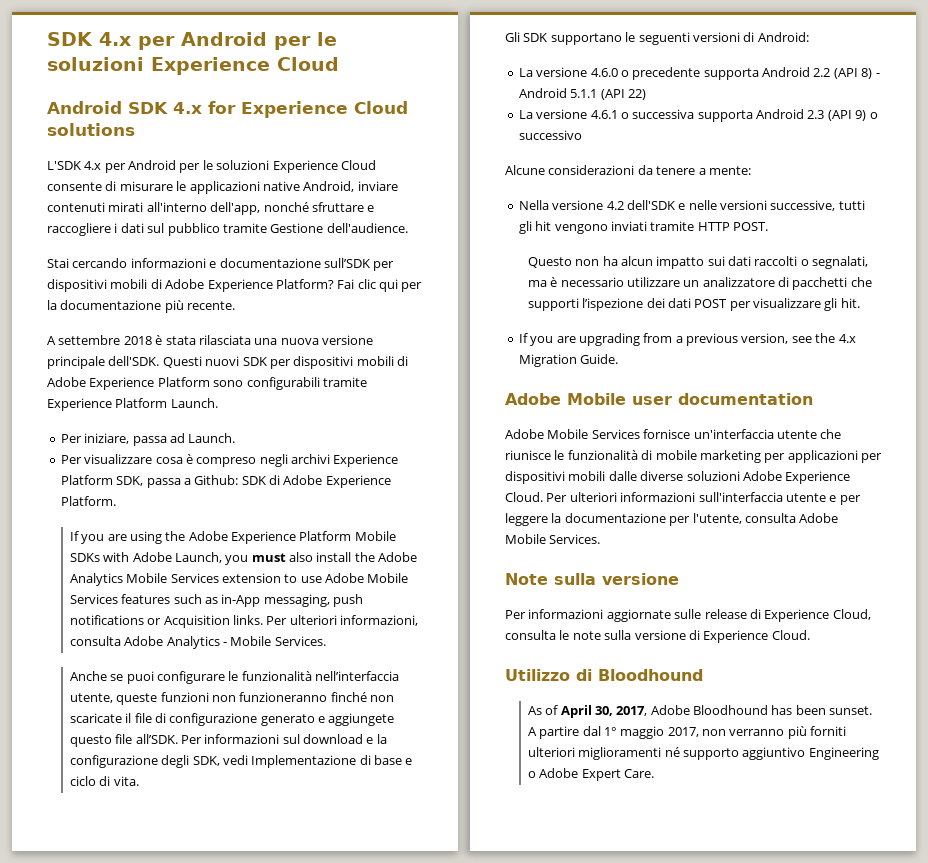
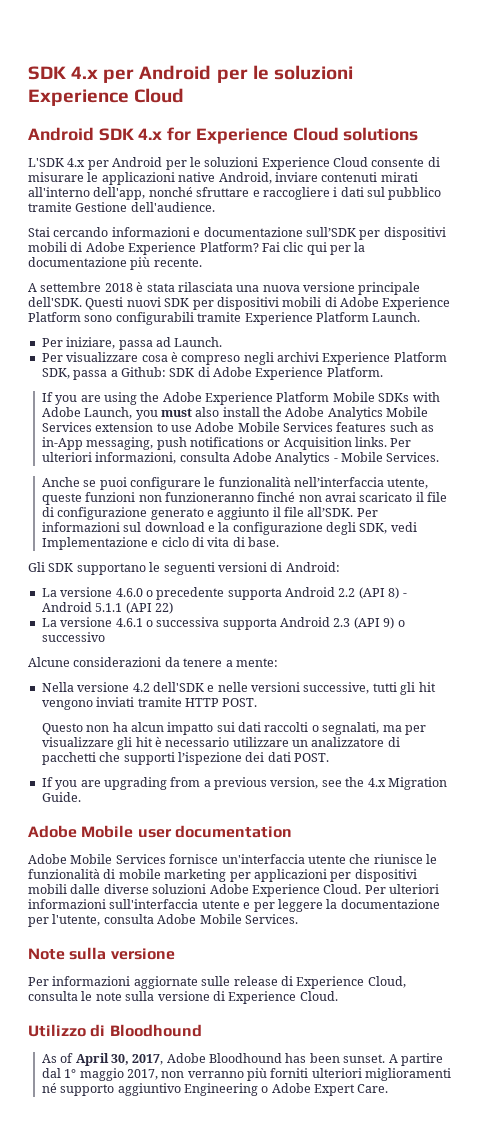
- Anche se puoi configurare le funzionalità nell’interfaccia utente, queste funzioni non funzioneranno finché non scaricate il file di configurazione generato e aggiungete questo file all’SDK.
+ Anche se puoi configurare le funzionalità nell’interfaccia utente, queste funzioni non funzioneranno finché non avrai scaricato il file di configurazione generato e aggiunto il file all’SDK.
- Per informazioni sul download e la configurazione degli SDK, vedi Implementazione di base e ciclo di vita.
+ Per informazioni sul download e la configurazione degli SDK, vedi Implementazione e ciclo di vita di base.
- Questo non ha alcun impatto sui dati raccolti o segnalati, ma è necessario utilizzare un analizzatore di pacchetti che supporti l’ispezione dei dati POST per visualizzare gli hit.
+ Questo non ha alcun impatto sui dati raccolti o segnalati, ma per visualizzare gli hit è necessario utilizzare un analizzatore di pacchetti che supporti l’ispezione dei dati POST.

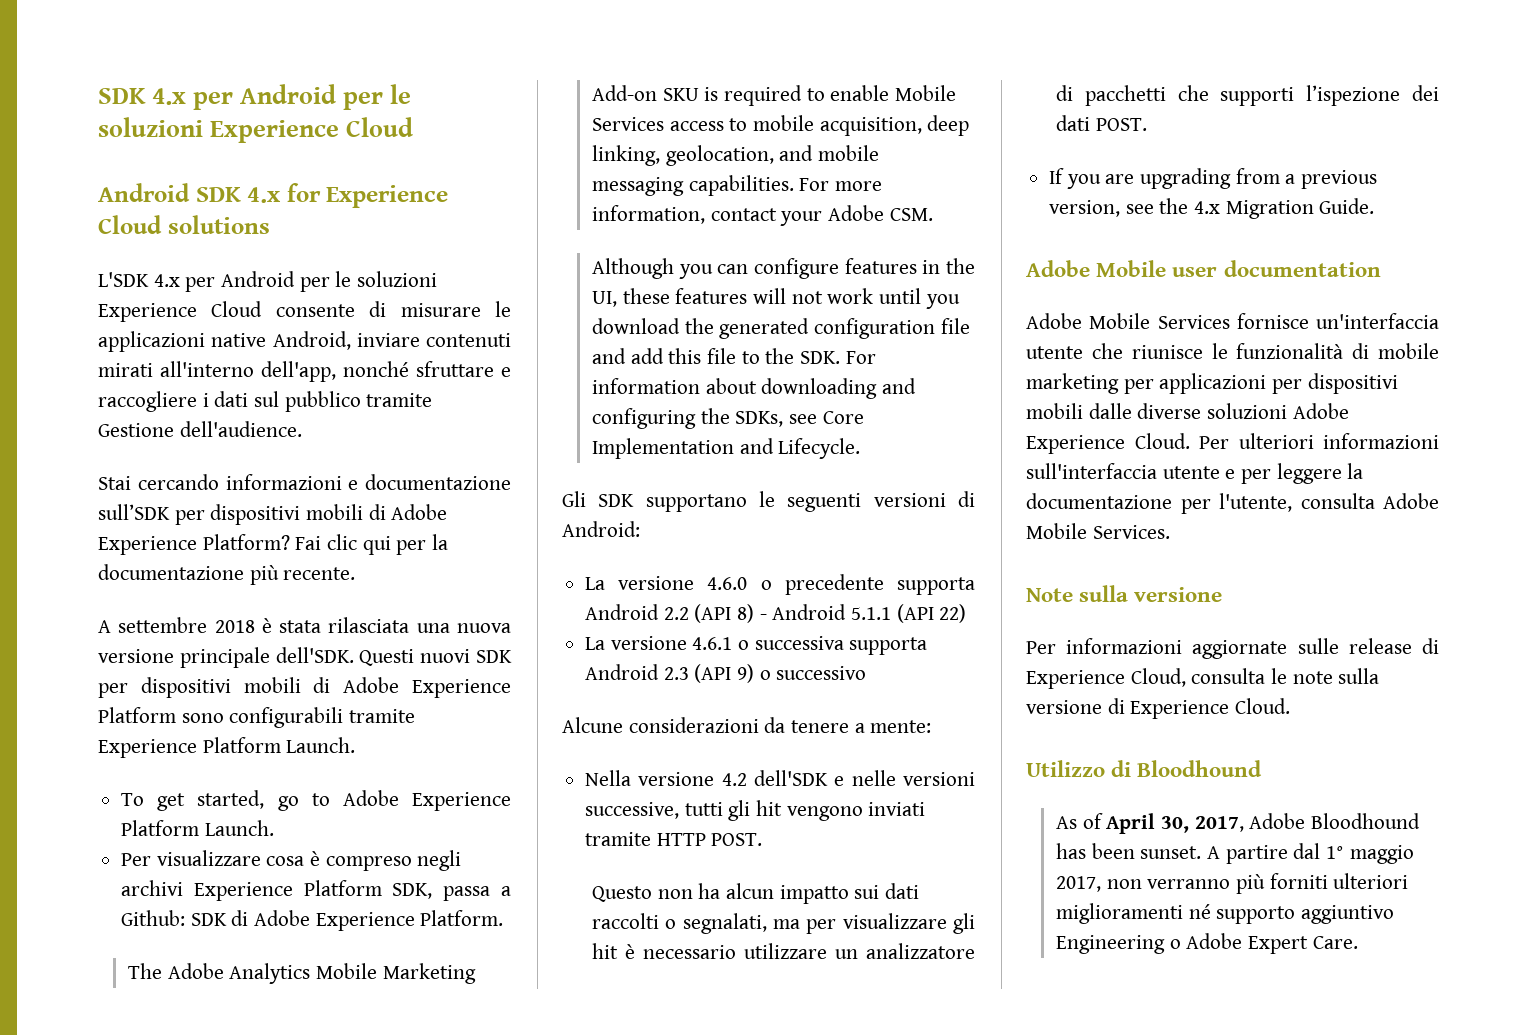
- Per iniziare, passa ad Launch.
+ To get started, go to Adobe Experience Platform Launch.
- If you are using the Adobe Experience Platform Mobile SDKs with Adobe Launch, you must also install the Adobe Analytics Mobile Services extension to use Adobe Mobile Services features such as in-App messaging, push notifications or Acquisition links. Per ulteriori informazioni, consulta Adobe Analytics - Mobile Services.
- Anche se puoi configurare le funzionalità nell’interfaccia utente, queste funzioni non funzioneranno finché non avrai scaricato il file di configurazione generato e aggiunto il file all’SDK. Per informazioni sul download e la configurazione degli SDK, vedi Implementazione e ciclo di vita di base.
+ The Adobe Analytics Mobile Marketing Add-on SKU is required to enable Mobile Services access to mobile acquisition, deep linking, geolocation, and mobile messaging capabilities. For more information, contact your Adobe CSM.
+ Although you can configure features in the UI, these features will not work until you download the generated configuration file and add this file to the SDK. For information about downloading and configuring the SDKs, see Core Implementation and Lifecycle.

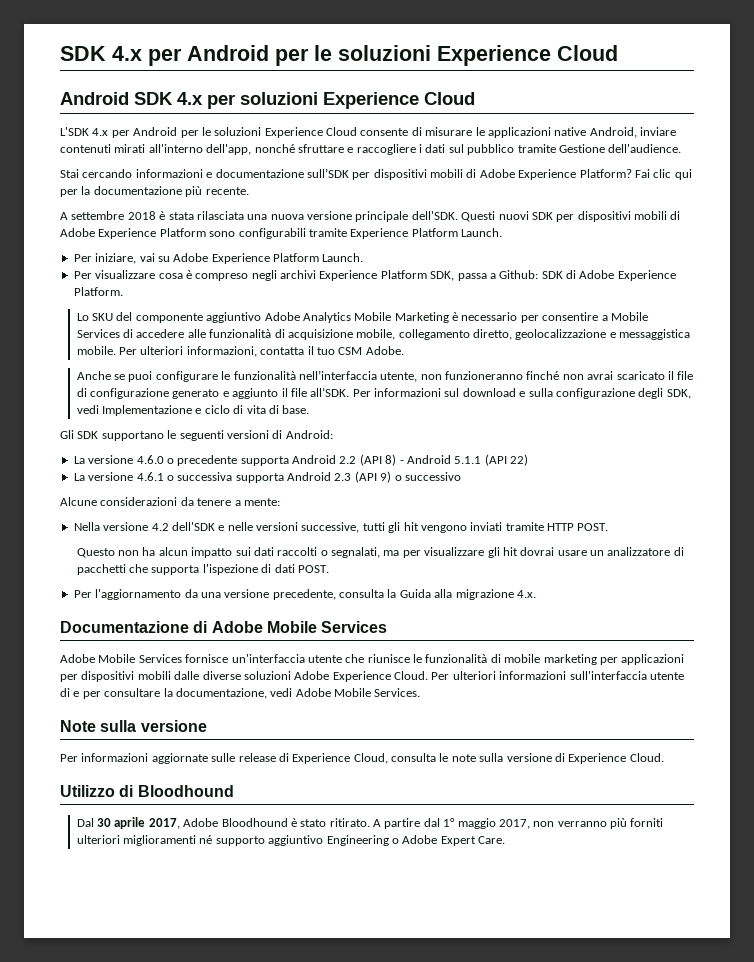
- Android SDK 4.x for Experience Cloud solutions
+ Android SDK 4.x per soluzioni Experience Cloud
- To get started, go to Adobe Experience Platform Launch.
+ Per iniziare, vai su Adobe Experience Platform Launch.
- The Adobe Analytics Mobile Marketing Add-on SKU is required to enable Mobile Services access to mobile acquisition, deep linking, geolocation, and mobile messaging capabilities. For more information, contact your Adobe CSM.
- Although you can configure features in the UI, these features will not work until you download the generated configuration file and add this file to the SDK. For information about downloading and configuring the SDKs, see Core Implementation and Lifecycle.
+ Lo SKU del componente aggiuntivo Adobe Analytics Mobile Marketing è necessario per consentire a Mobile Services di accedere alle funzionalità di acquisizione mobile, collegamento diretto, geolocalizzazione e messaggistica mobile. Per ulteriori informazioni, contatta il tuo CSM Adobe.
+ Anche se puoi configurare le funzionalità nell’interfaccia utente, non funzioneranno finché non avrai scaricato il file di configurazione generato e aggiunto il file all’SDK. Per informazioni sul download e sulla configurazione degli SDK, vedi Implementazione e ciclo di vita di base.
- Questo non ha alcun impatto sui dati raccolti o segnalati, ma per visualizzare gli hit è necessario utilizzare un analizzatore di pacchetti che supporti l’ispezione dei dati POST.
+ Questo non ha alcun impatto sui dati raccolti o segnalati, ma per visualizzare gli hit dovrai usare un analizzatore di pacchetti che supporta l'ispezione di dati POST.
- If you are upgrading from a previous version, see the 4.x Migration Guide.
- Adobe Mobile user documentation
+ Per l'aggiornamento da una versione precedente, consulta la Guida alla migrazione 4.x.
+ Documentazione di Adobe Mobile Services
- Per ulteriori informazioni sull'interfaccia utente e per leggere la documentazione per l'utente, consulta Adobe Mobile Services.
+ Per ulteriori informazioni sull'interfaccia utente di e per consultare la documentazione, vedi Adobe Mobile Services.
- As of April 30, 2017, Adobe Bloodhound has been sunset.
+ Dal 30 aprile 2017, Adobe Bloodhound è stato ritirato.

